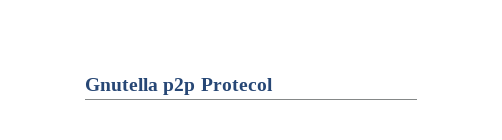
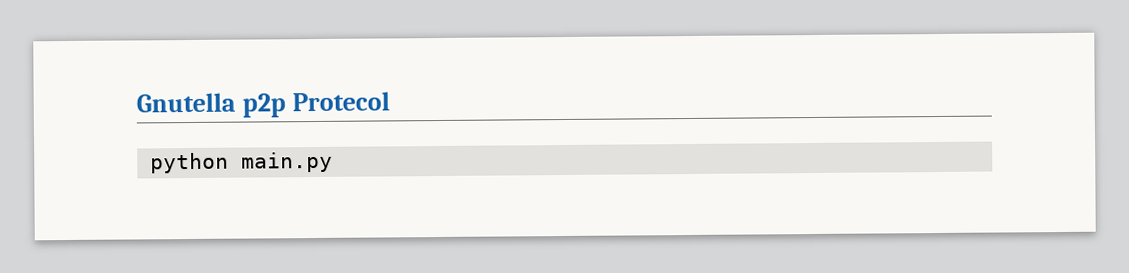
+ python main.py

